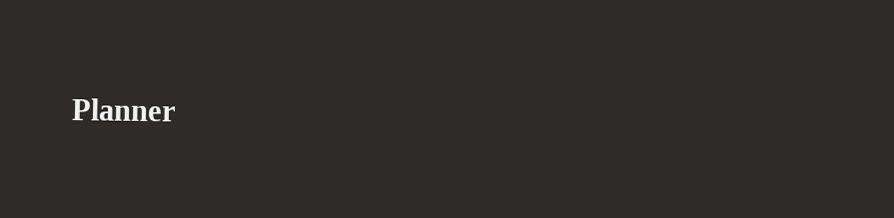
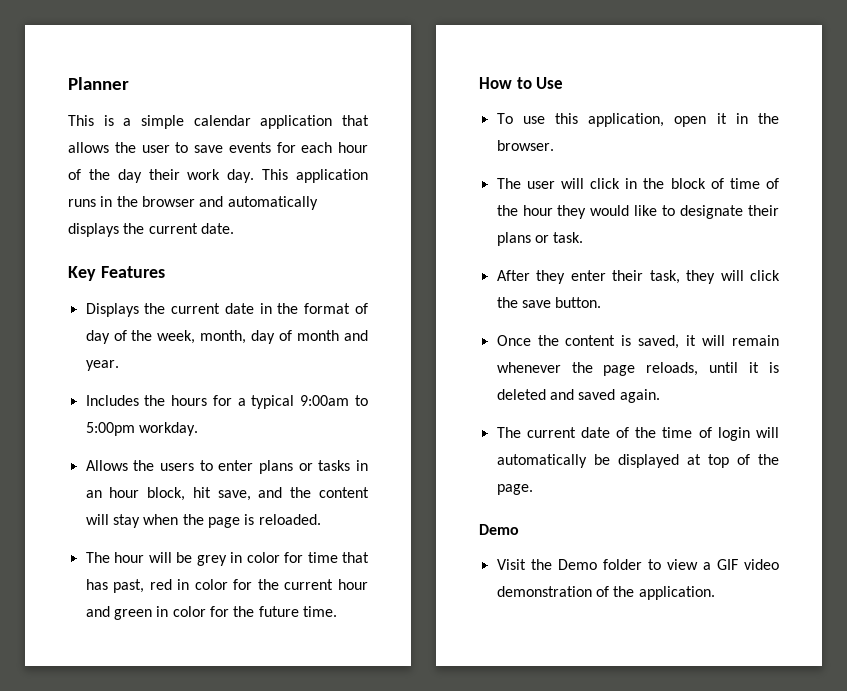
+ This is a simple calendar application that allows the user to save events for each hour of the day their work day. This application runs in the browser and automatically displays the current date.
+ Key Features
+ Displays the current date in the format of day of the week, month, day of month and year.
+ Includes the hours for a typical 9:00am to 5:00pm workday.
+ Allows the users to enter plans or tasks in an hour block, hit save, and the content will stay when the page is reloaded.
+ The hour will be grey in color for time that has past, red in color for the current hour and green in color for the future time.
+ How to Use
+ To use this application, open it in the browser.
+ The user will click in the block of time of the hour they would like to designate their plans or task.
+ After they enter their task, they will click the save button.
+ Once the content is saved, it will remain whenever the page reloads, until it is deleted and saved again.
+ The current date of the time of login will automatically be displayed at top of the page.
+ Demo
+ Visit the Demo folder to view a GIF video demonstration of the application.

